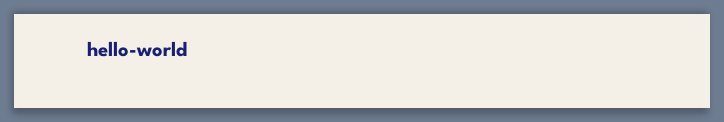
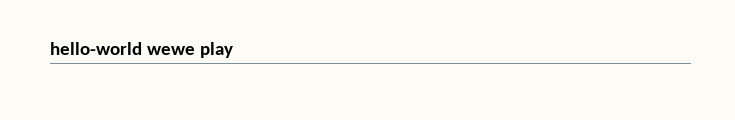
- hello-world
+ hello-world wewe play

